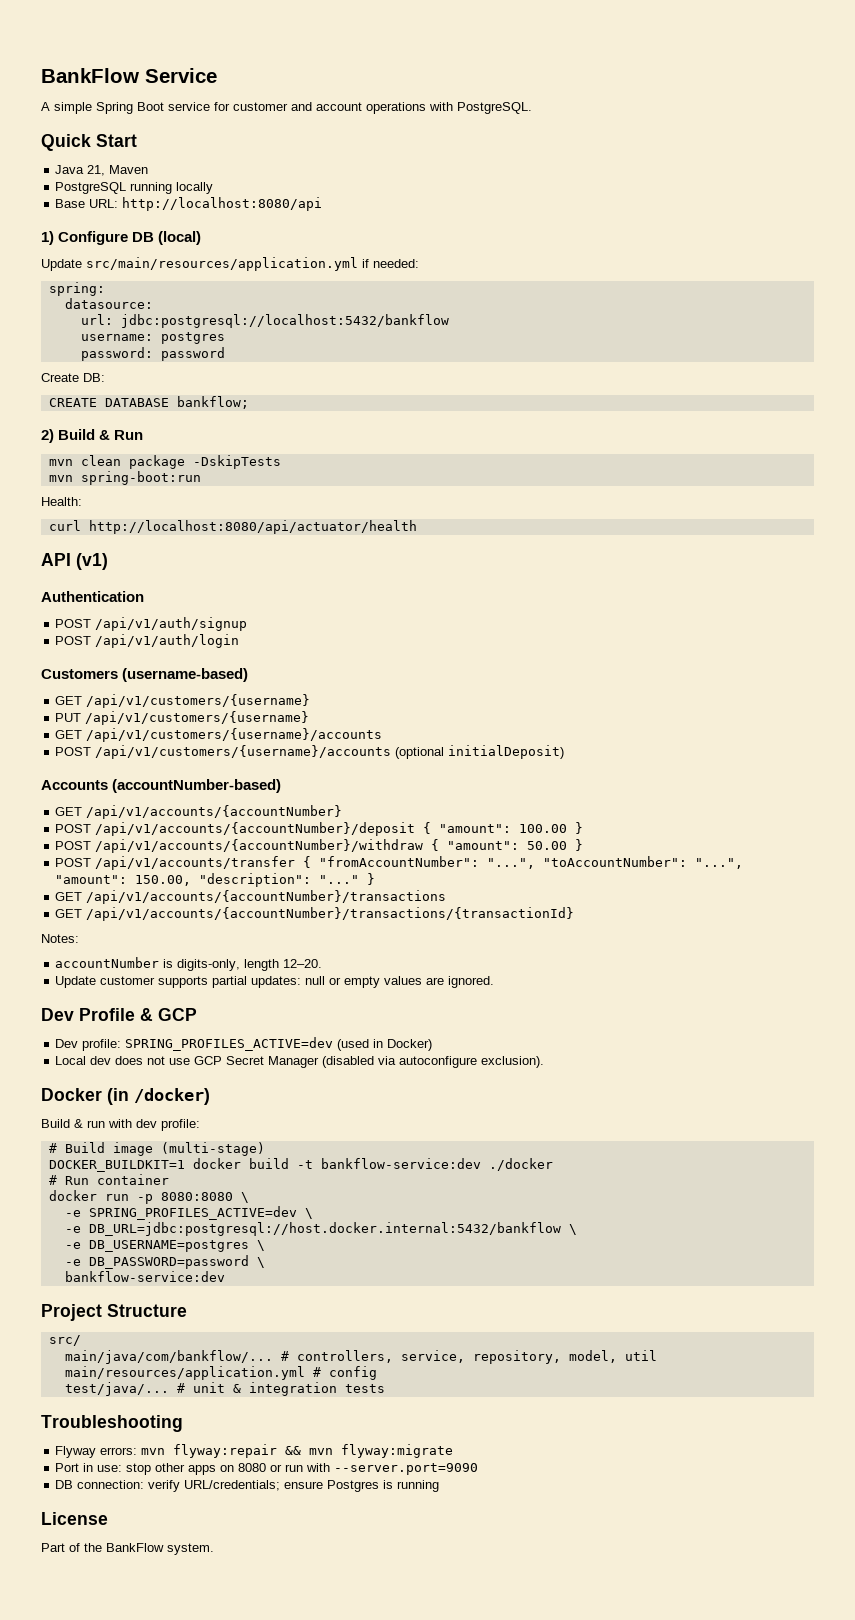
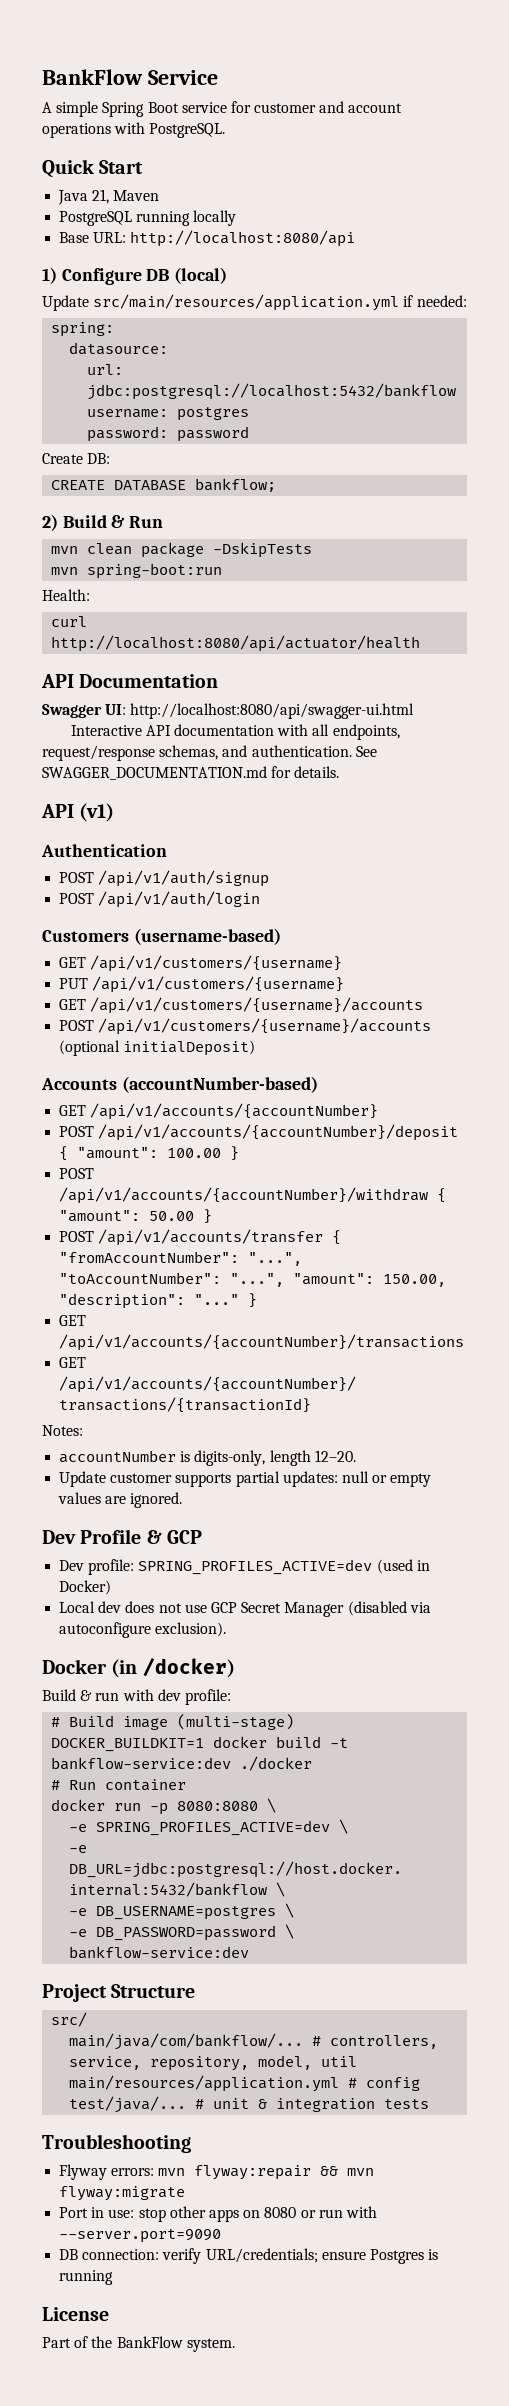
+ API Documentation
+ Swagger UI: http://localhost:8080/api/swagger-ui.html
+ Interactive API documentation with all endpoints, request/response schemas, and authentication. See SWAGGER_DOCUMENTATION.md for details.

